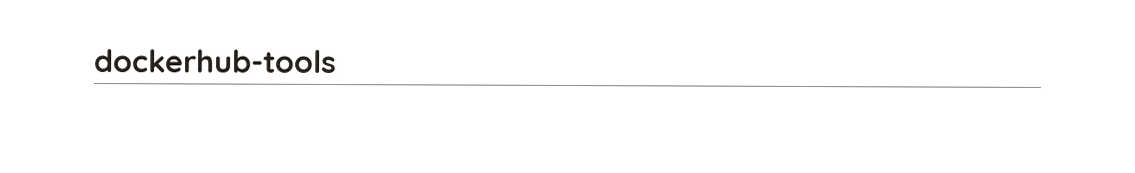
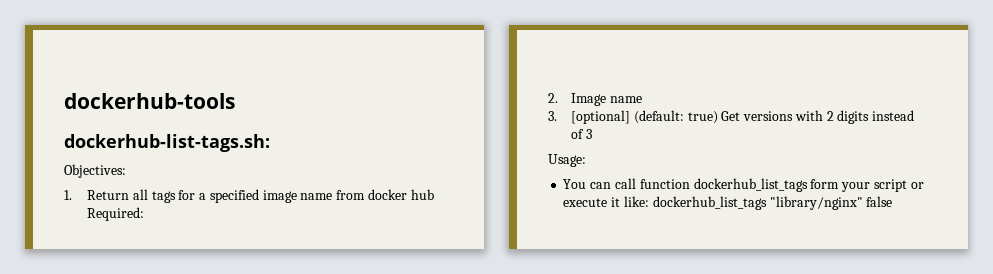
+ dockerhub-list-tags.sh:
+ Objectives:
+ 1. Return all tags for a specified image name from docker hub Required:
+ 2. Image name
+ 3. [optional] (default: true) Get versions with 2 digits instead of 3
+ Usage:
+ You can call function dockerhub_list_tags form your script or execute it like: dockerhub_list_tags "library/nginx" false

